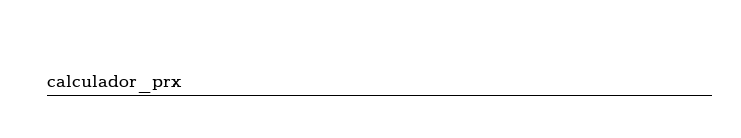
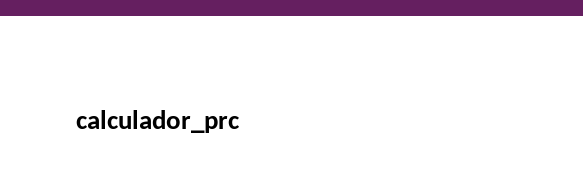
- calculador_prx
+ calculador_prc

